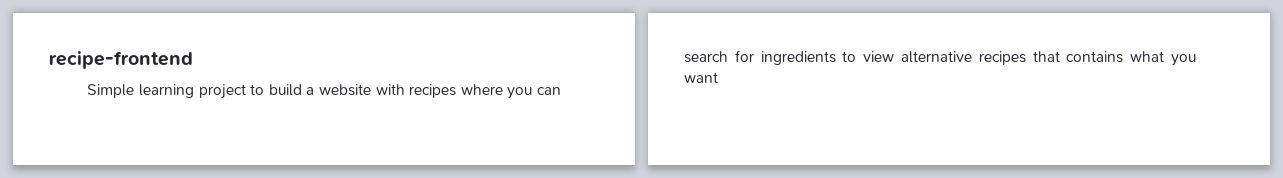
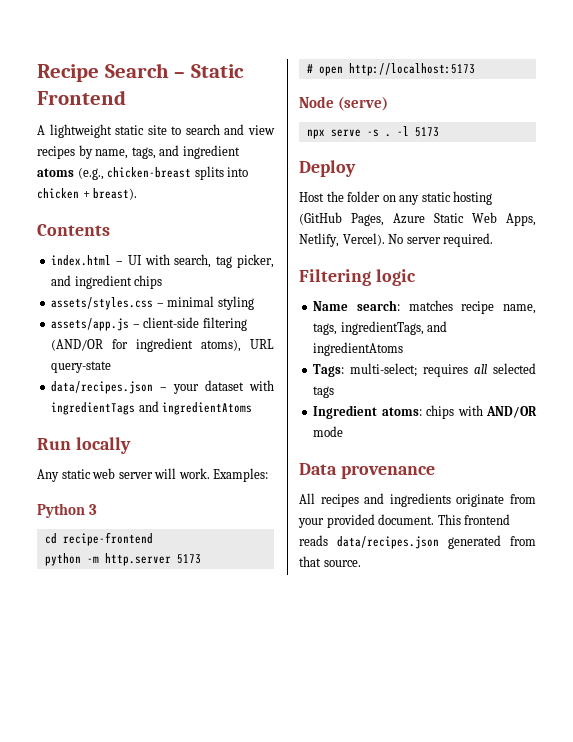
- recipe-frontend
- Simple learning project to build a website with recipes where you can search for ingredients to view alternative recipes that contains what you want
+ Recipe Search – Static Frontend
+ A lightweight static site to search and view recipes by name, tags, and ingredient atoms (e.g., chicken-breast splits into chicken + breast).
+ Contents
+ index.html – UI with search, tag picker, and ingredient chips
+ assets/styles.css – minimal styling
+ assets/app.js – client-side filtering (AND/OR for ingredient atoms), URL query-state
+ data/recipes.json – your dataset with ingredientTags and ingredientAtoms
+ Run locally
+ Any static web server will work. Examples:
+ Python 3
+ cd recipe-frontend
+ python -m http.server 5173
+ # open http://localhost:5173
+ Node (serve)
+ npx serve -s . -l 5173
+ Deploy
+ Host the folder on any static hosting (GitHub Pages, Azure Static Web Apps, Netlify, Vercel). No server required.
+ Filtering logic
+ Name search: matches recipe name, tags, ingredientTags, and ingredientAtoms
+ Tags: multi-select; requires all selected tags
+ Ingredient atoms: chips with AND/OR mode
+ Data provenance
+ All recipes and ingredients originate from your provided document. This frontend reads data/recipes.json generated from that source.

